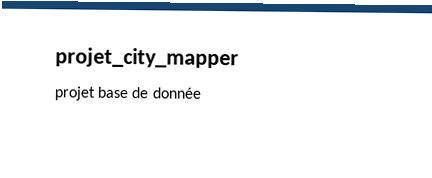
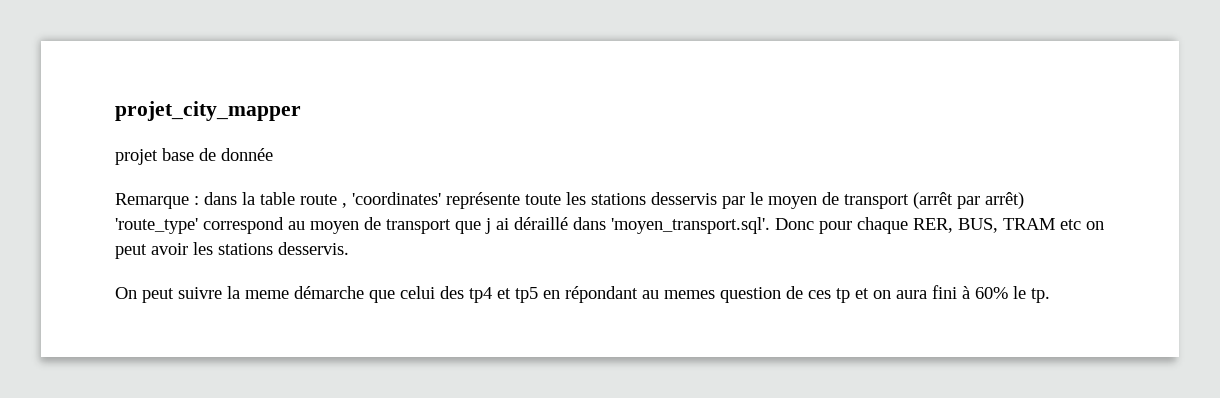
+ Remarque : dans la table route , 'coordinates' représente toute les stations desservis par le moyen de transport (arrêt par arrêt) 'route_type' correspond au moyen de transport que j ai déraillé dans 'moyen_transport.sql'. Donc pour chaque RER, BUS, TRAM etc on peut avoir les stations desservis.
+ On peut suivre la meme démarche que celui des tp4 et tp5 en répondant au memes question de ces tp et on aura fini à 60% le tp.

